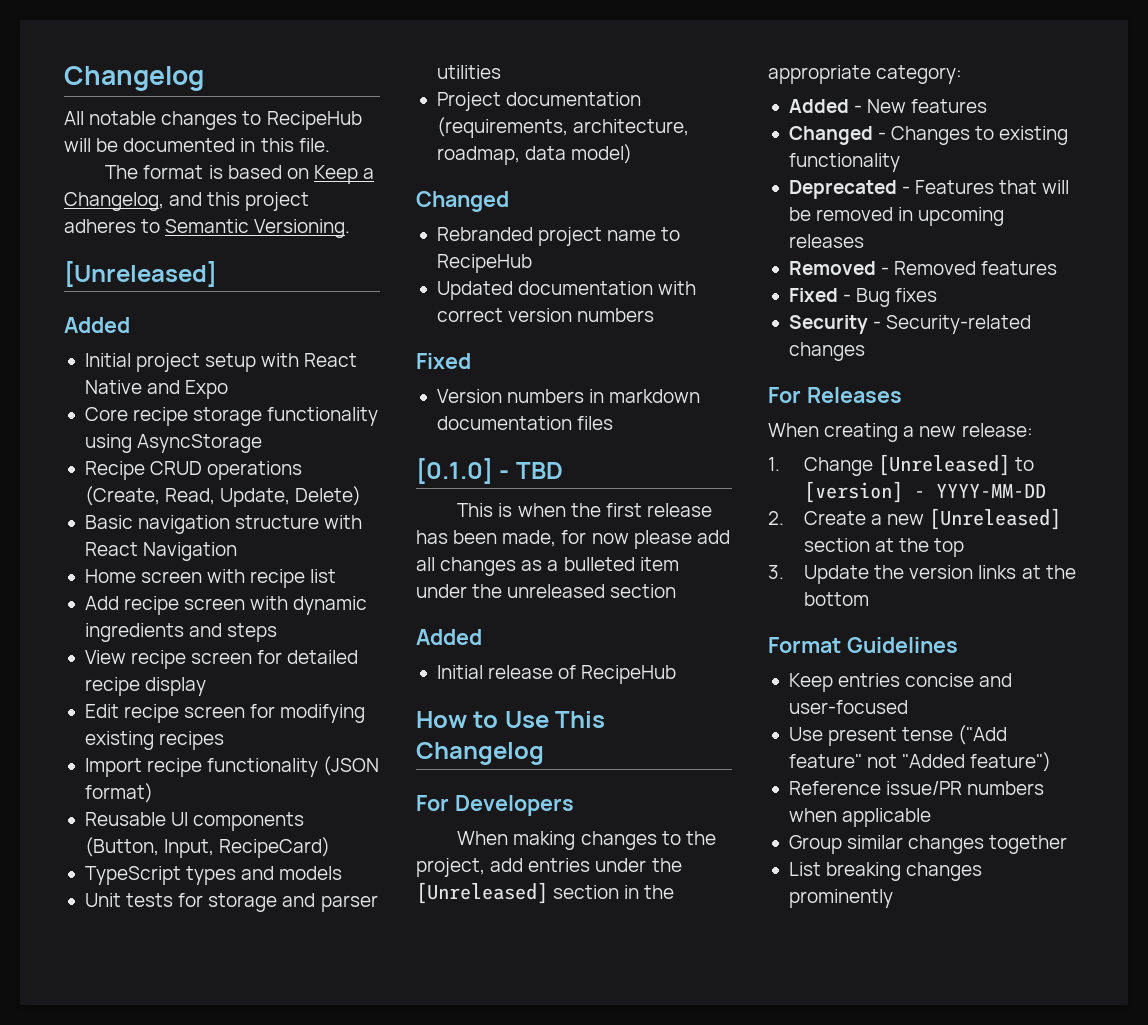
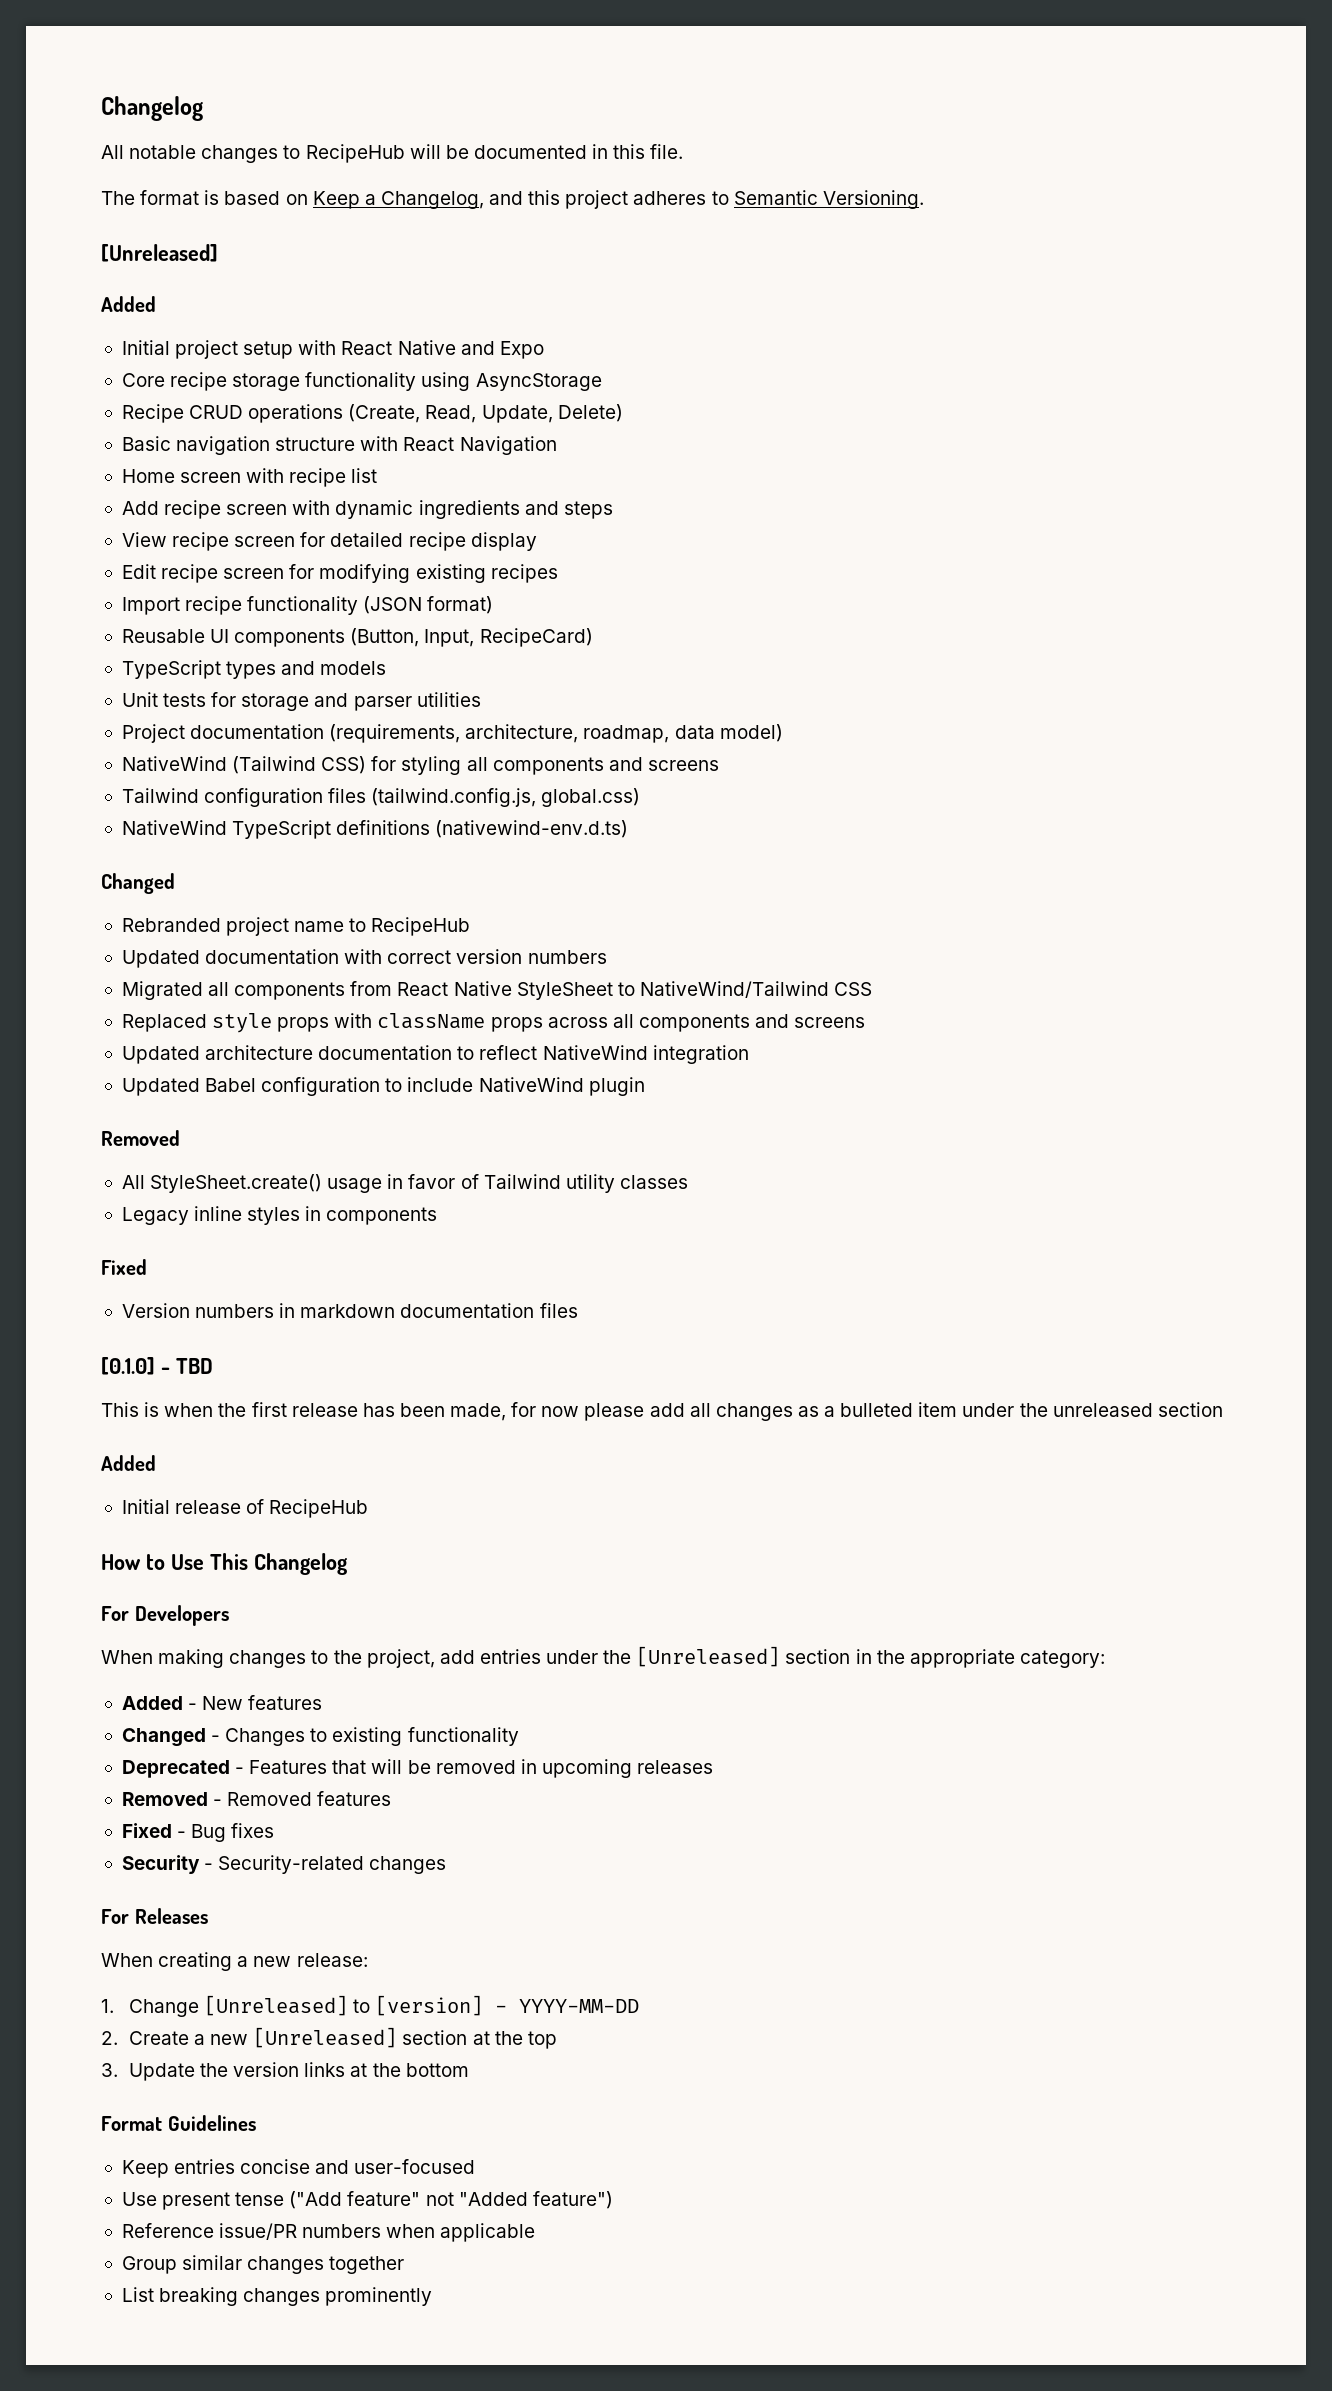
+ NativeWind (Tailwind CSS) for styling all components and screens
+ Tailwind configuration files (tailwind.config.js, global.css)
+ NativeWind TypeScript definitions (nativewind-env.d.ts)
+ Migrated all components from React Native StyleSheet to NativeWind/Tailwind CSS
+ Replaced style props with className props across all components and screens
+ Updated architecture documentation to reflect NativeWind integration
+ Updated Babel configuration to include NativeWind plugin
+ Removed
+ All StyleSheet.create() usage in favor of Tailwind utility classes
+ Legacy inline styles in components

